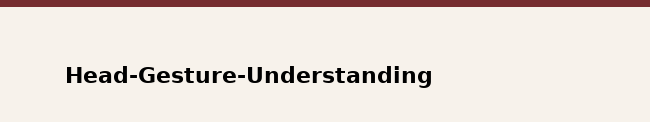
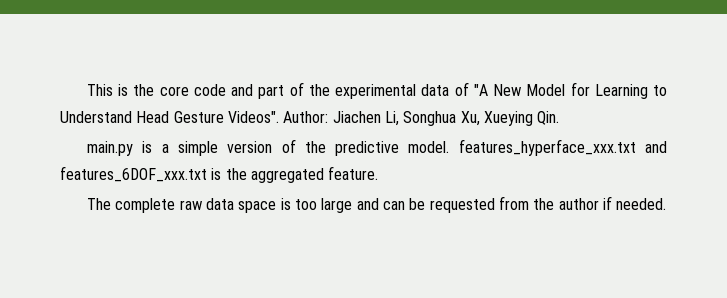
- Head-Gesture-Understanding
+ This is the core code and part of the experimental data of "A New Model for Learning to Understand Head Gesture Videos". Author: Jiachen Li, Songhua Xu, Xueying Qin.
+ main.py is a simple version of the predictive model. features_hyperface_xxx.txt and features_6DOF_xxx.txt is the aggregated feature.
+ The complete raw data space is too large and can be requested from the author if needed.

